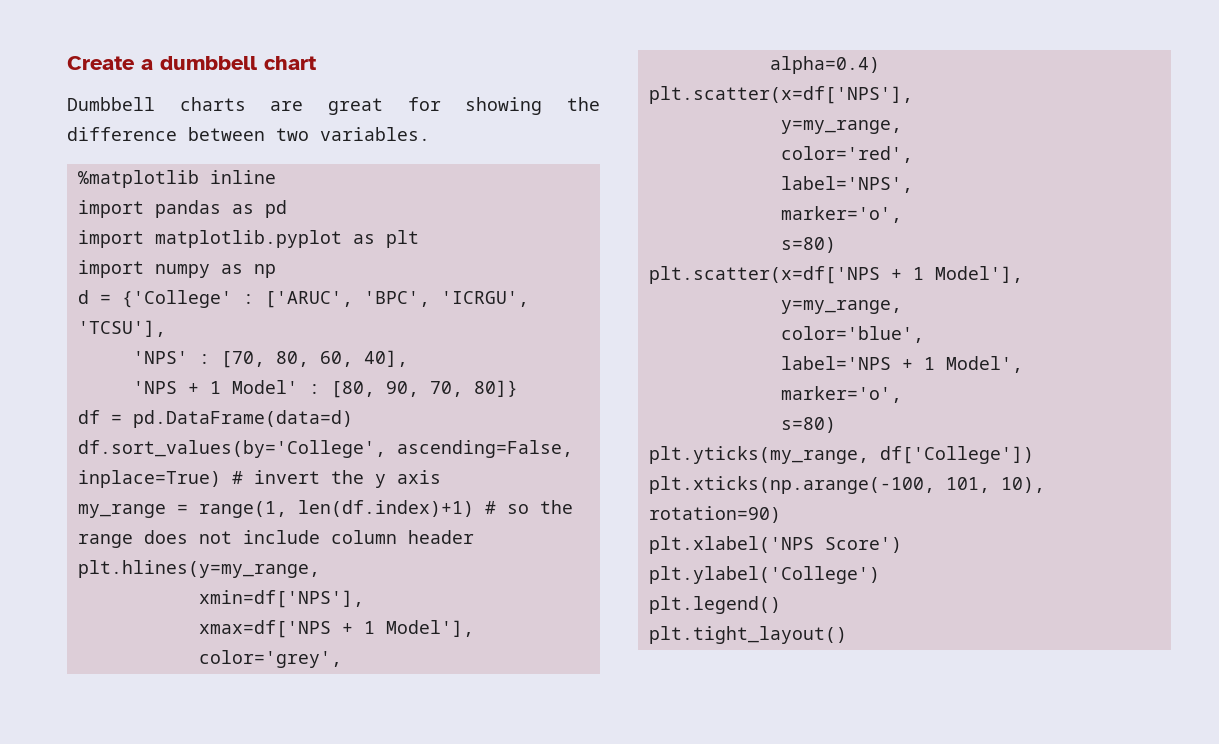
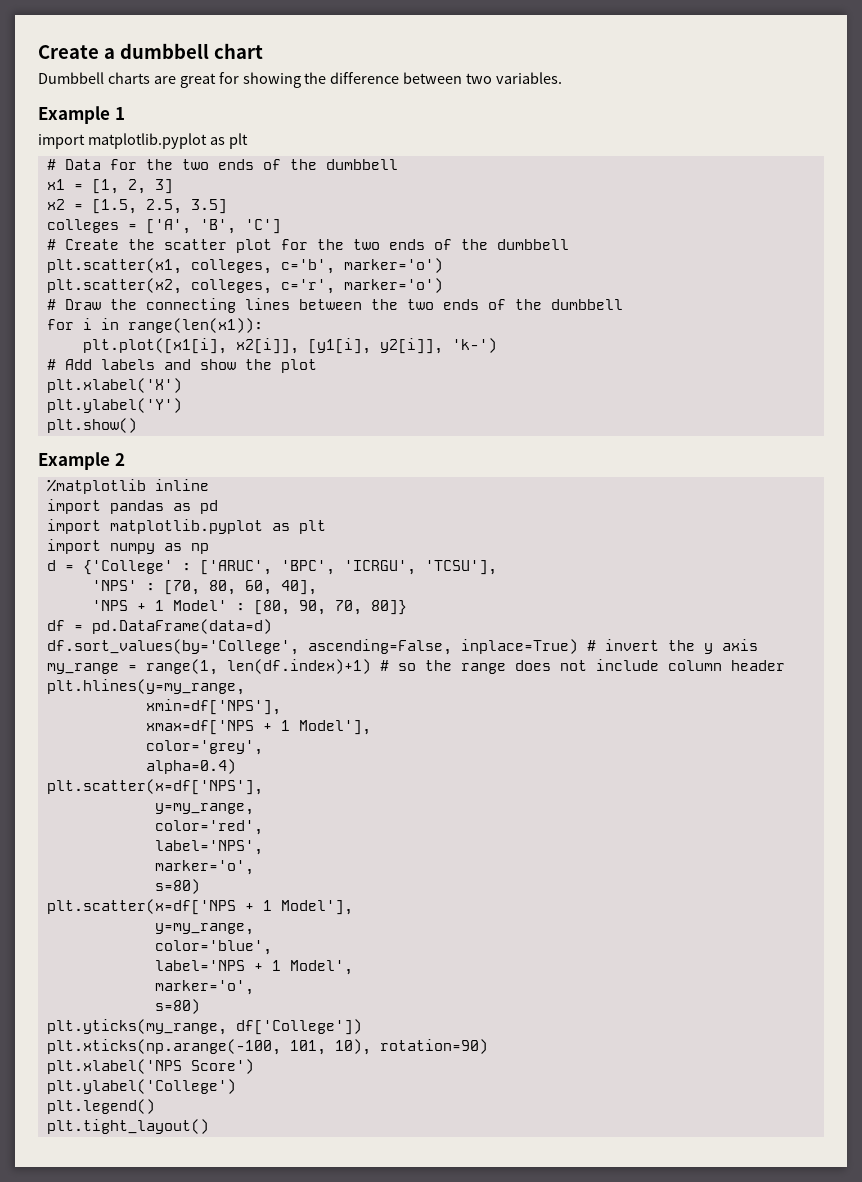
+ Example 1
+ import matplotlib.pyplot as plt
+ # Data for the two ends of the dumbbell
+ x1 = [1, 2, 3]
+ x2 = [1.5, 2.5, 3.5]
+ colleges = ['A', 'B', 'C']
+ # Create the scatter plot for the two ends of the dumbbell
+ plt.scatter(x1, colleges, c='b', marker='o')
+ plt.scatter(x2, colleges, c='r', marker='o')
+ # Draw the connecting lines between the two ends of the dumbbell
+ for i in range(len(x1)):
+ plt.plot([x1[i], x2[i]], [y1[i], y2[i]], 'k-')
+ # Add labels and show the plot
+ plt.xlabel('X')
+ plt.ylabel('Y')
+ plt.show()
+ Example 2

